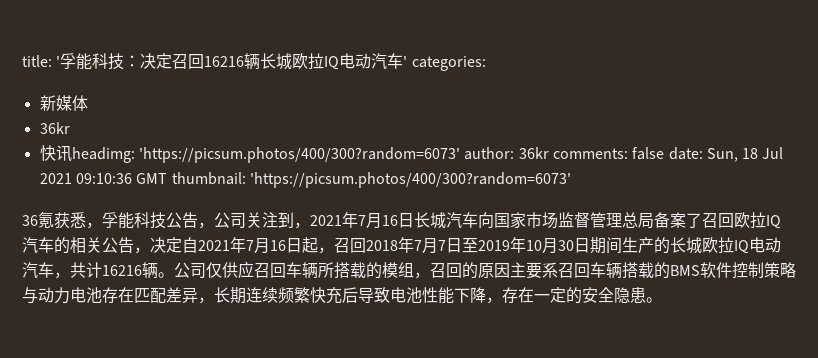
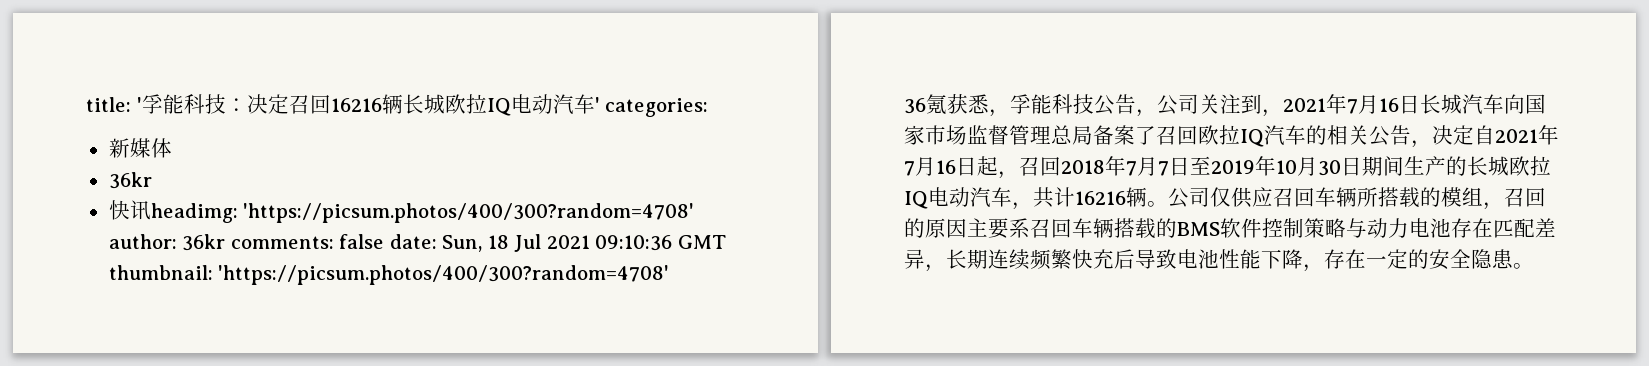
- 快讯headimg: 'https://picsum.photos/400/300?random=6073' author: 36kr comments: false date: Sun, 18 Jul 2021 09:10:36 GMT thumbnail: 'https://picsum.photos/400/300?random=6073'
+ 快讯headimg: 'https://picsum.photos/400/300?random=4708' author: 36kr comments: false date: Sun, 18 Jul 2021 09:10:36 GMT thumbnail: 'https://picsum.photos/400/300?random=4708'

